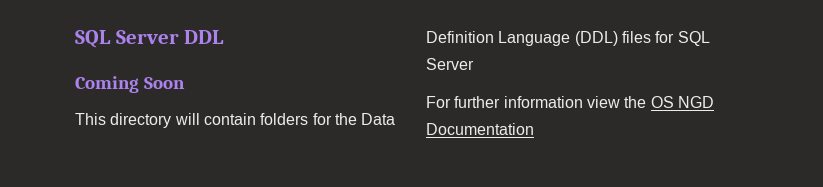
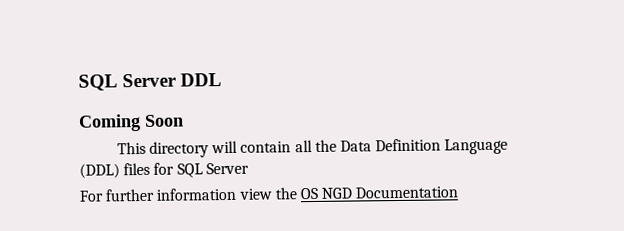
- This directory will contain folders for the Data Definition Language (DDL) files for SQL Server
+ This directory will contain all the Data Definition Language (DDL) files for SQL Server

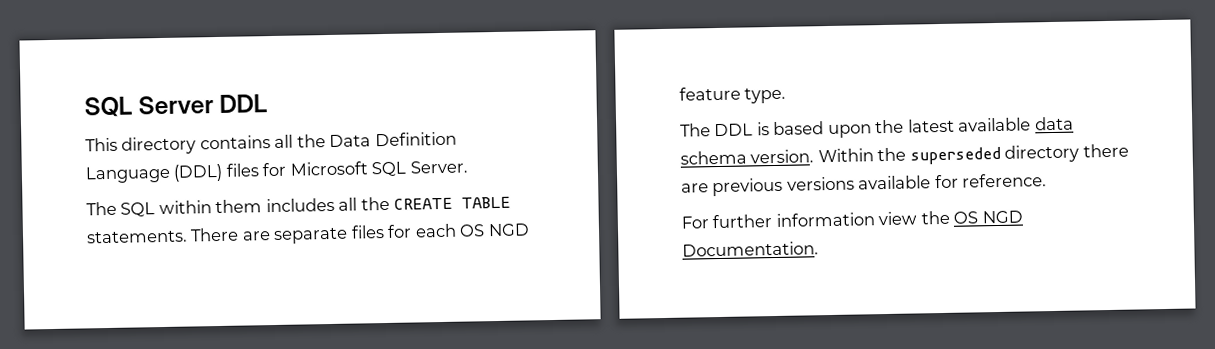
- Coming Soon
- This directory will contain all the Data Definition Language (DDL) files for SQL Server
+ This directory contains all the Data Definition Language (DDL) files for Microsoft SQL Server.
+ The SQL within them includes all the CREATE TABLE statements. There are separate files for each OS NGD feature type.
+ The DDL is based upon the latest available data schema version. Within the superseded directory there are previous versions available for reference.
- For further information view the OS NGD Documentation
+ For further information view the OS NGD Documentation.

